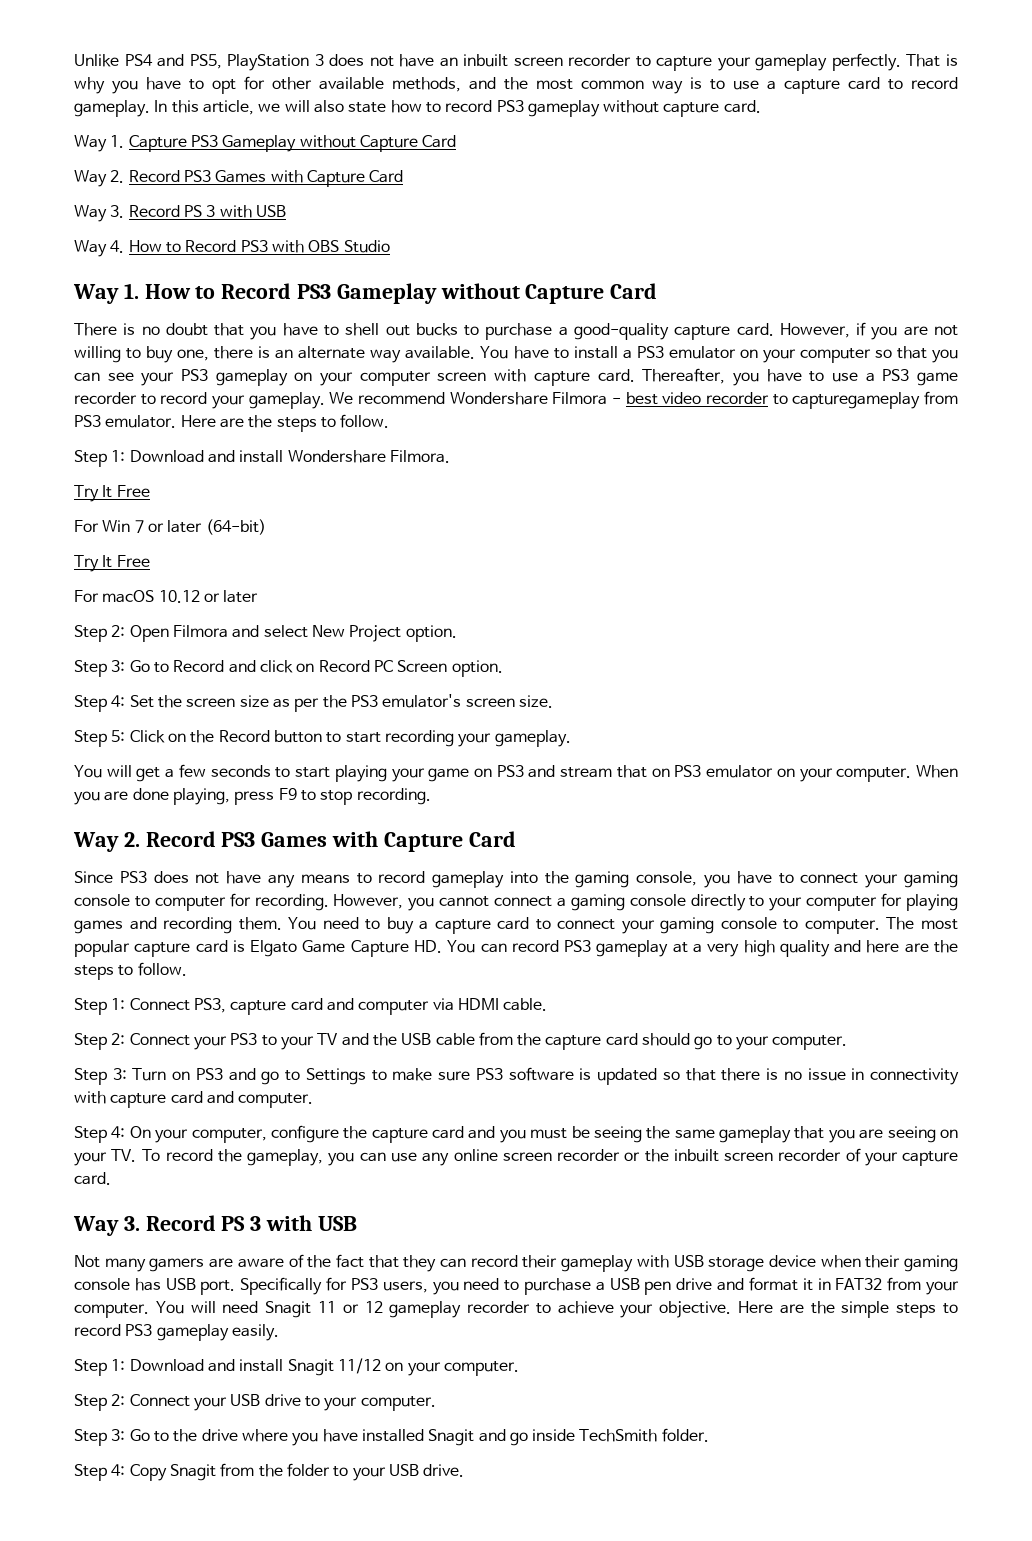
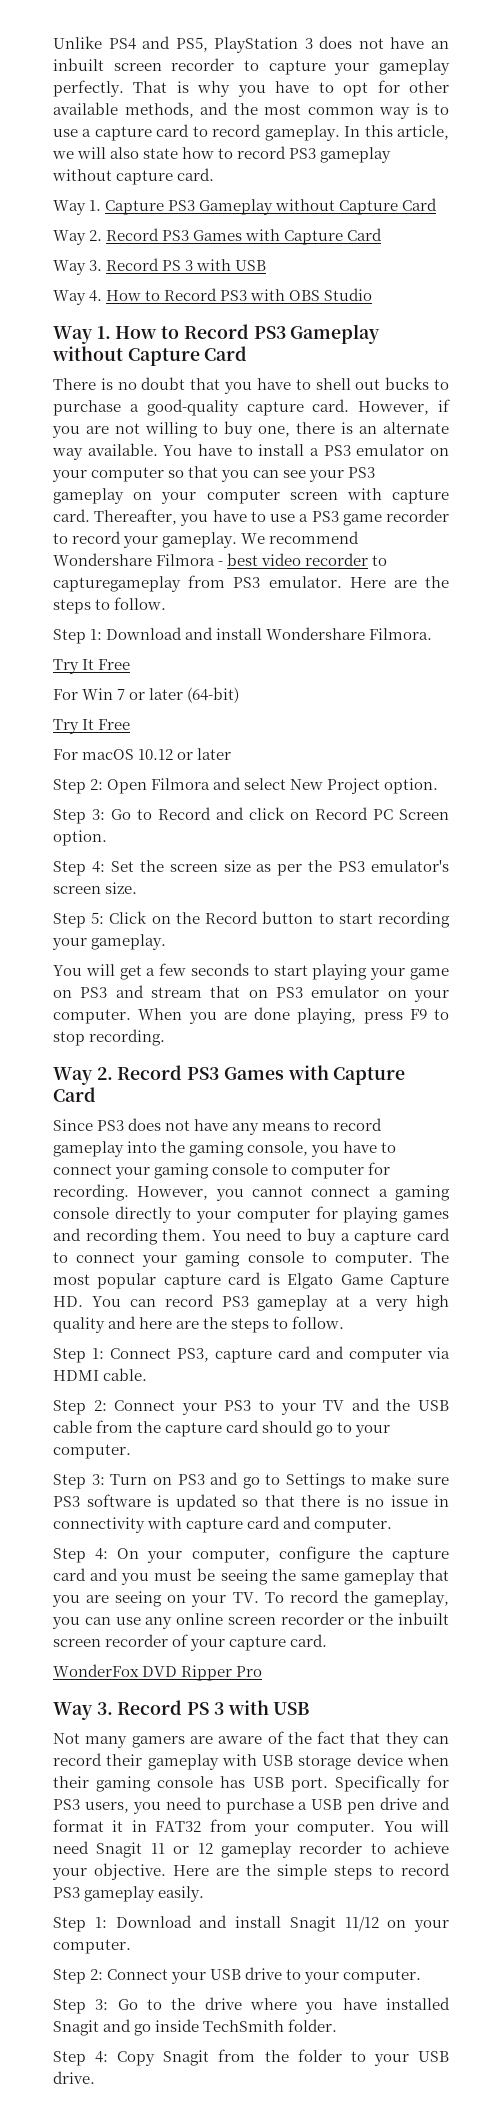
+ WonderFox DVD Ripper Pro

